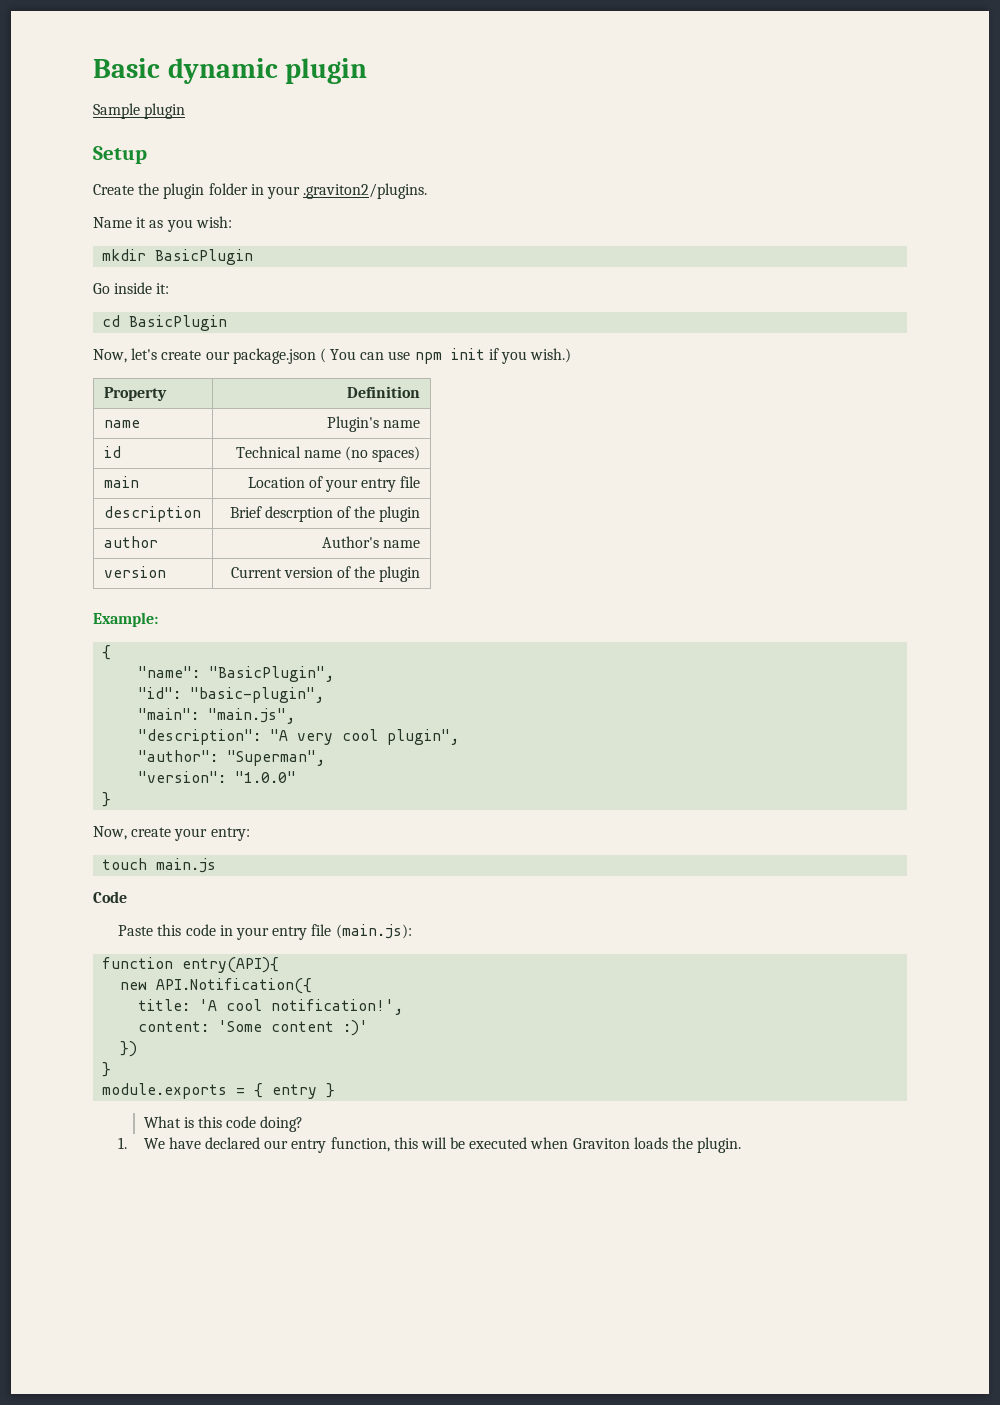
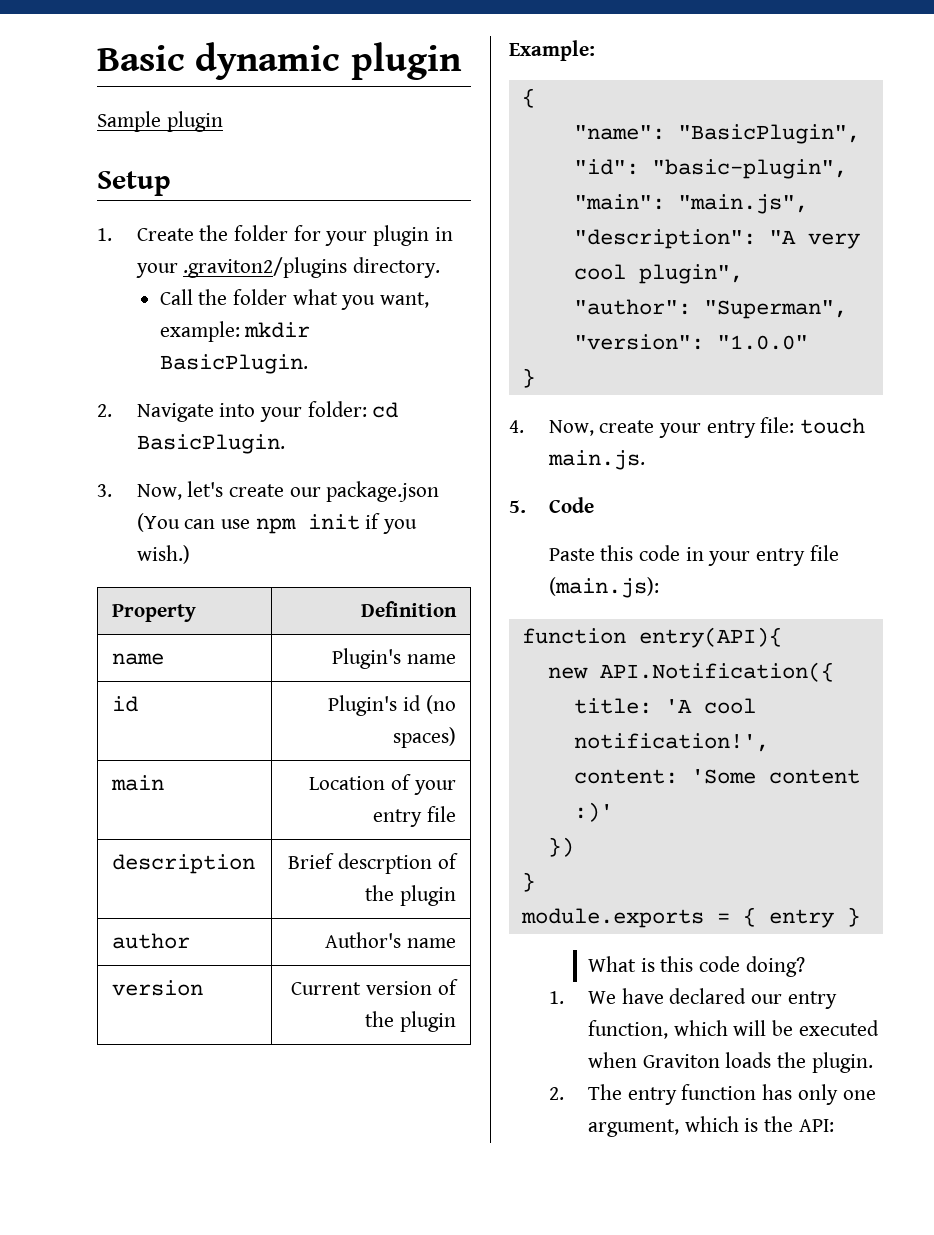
- Create the plugin folder in your .graviton2/plugins.
- Name it as you wish:
- mkdir BasicPlugin
- Go inside it:
- cd BasicPlugin
- Now, let's create our package.json ( You can use npm init if you wish.)
+ 1. Create the folder for your plugin in your .graviton2/plugins directory.
+ Call the folder what you want, example: mkdir BasicPlugin.
+ 2. Navigate into your folder: cd BasicPlugin.
+ 3. Now, let's create our package.json (You can use npm init if you wish.)
- id | Technical name (no spaces)
+ id | Plugin's id (no spaces)
- Now, create your entry:
- touch main.js
- Code
+ 4. Now, create your entry file: touch main.js.
+ 5. Code
- 1. We have declared our entry function, this will be executed when Graviton loads the plugin.
+ 1. We have declared our entry function, which will be executed when Graviton loads the plugin.
+ 2. The entry function has only one argument, which is the API:

